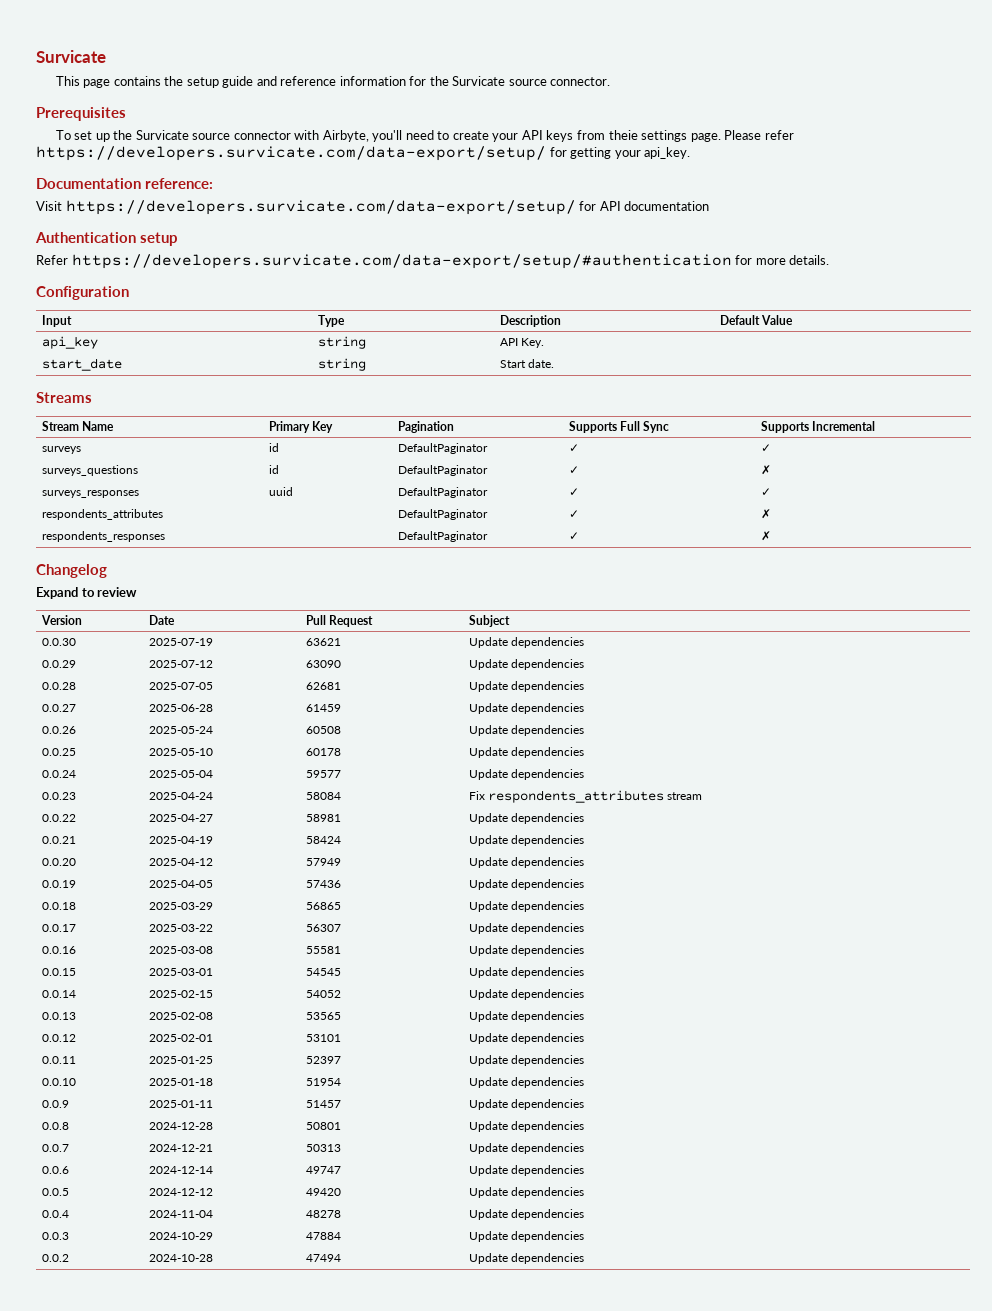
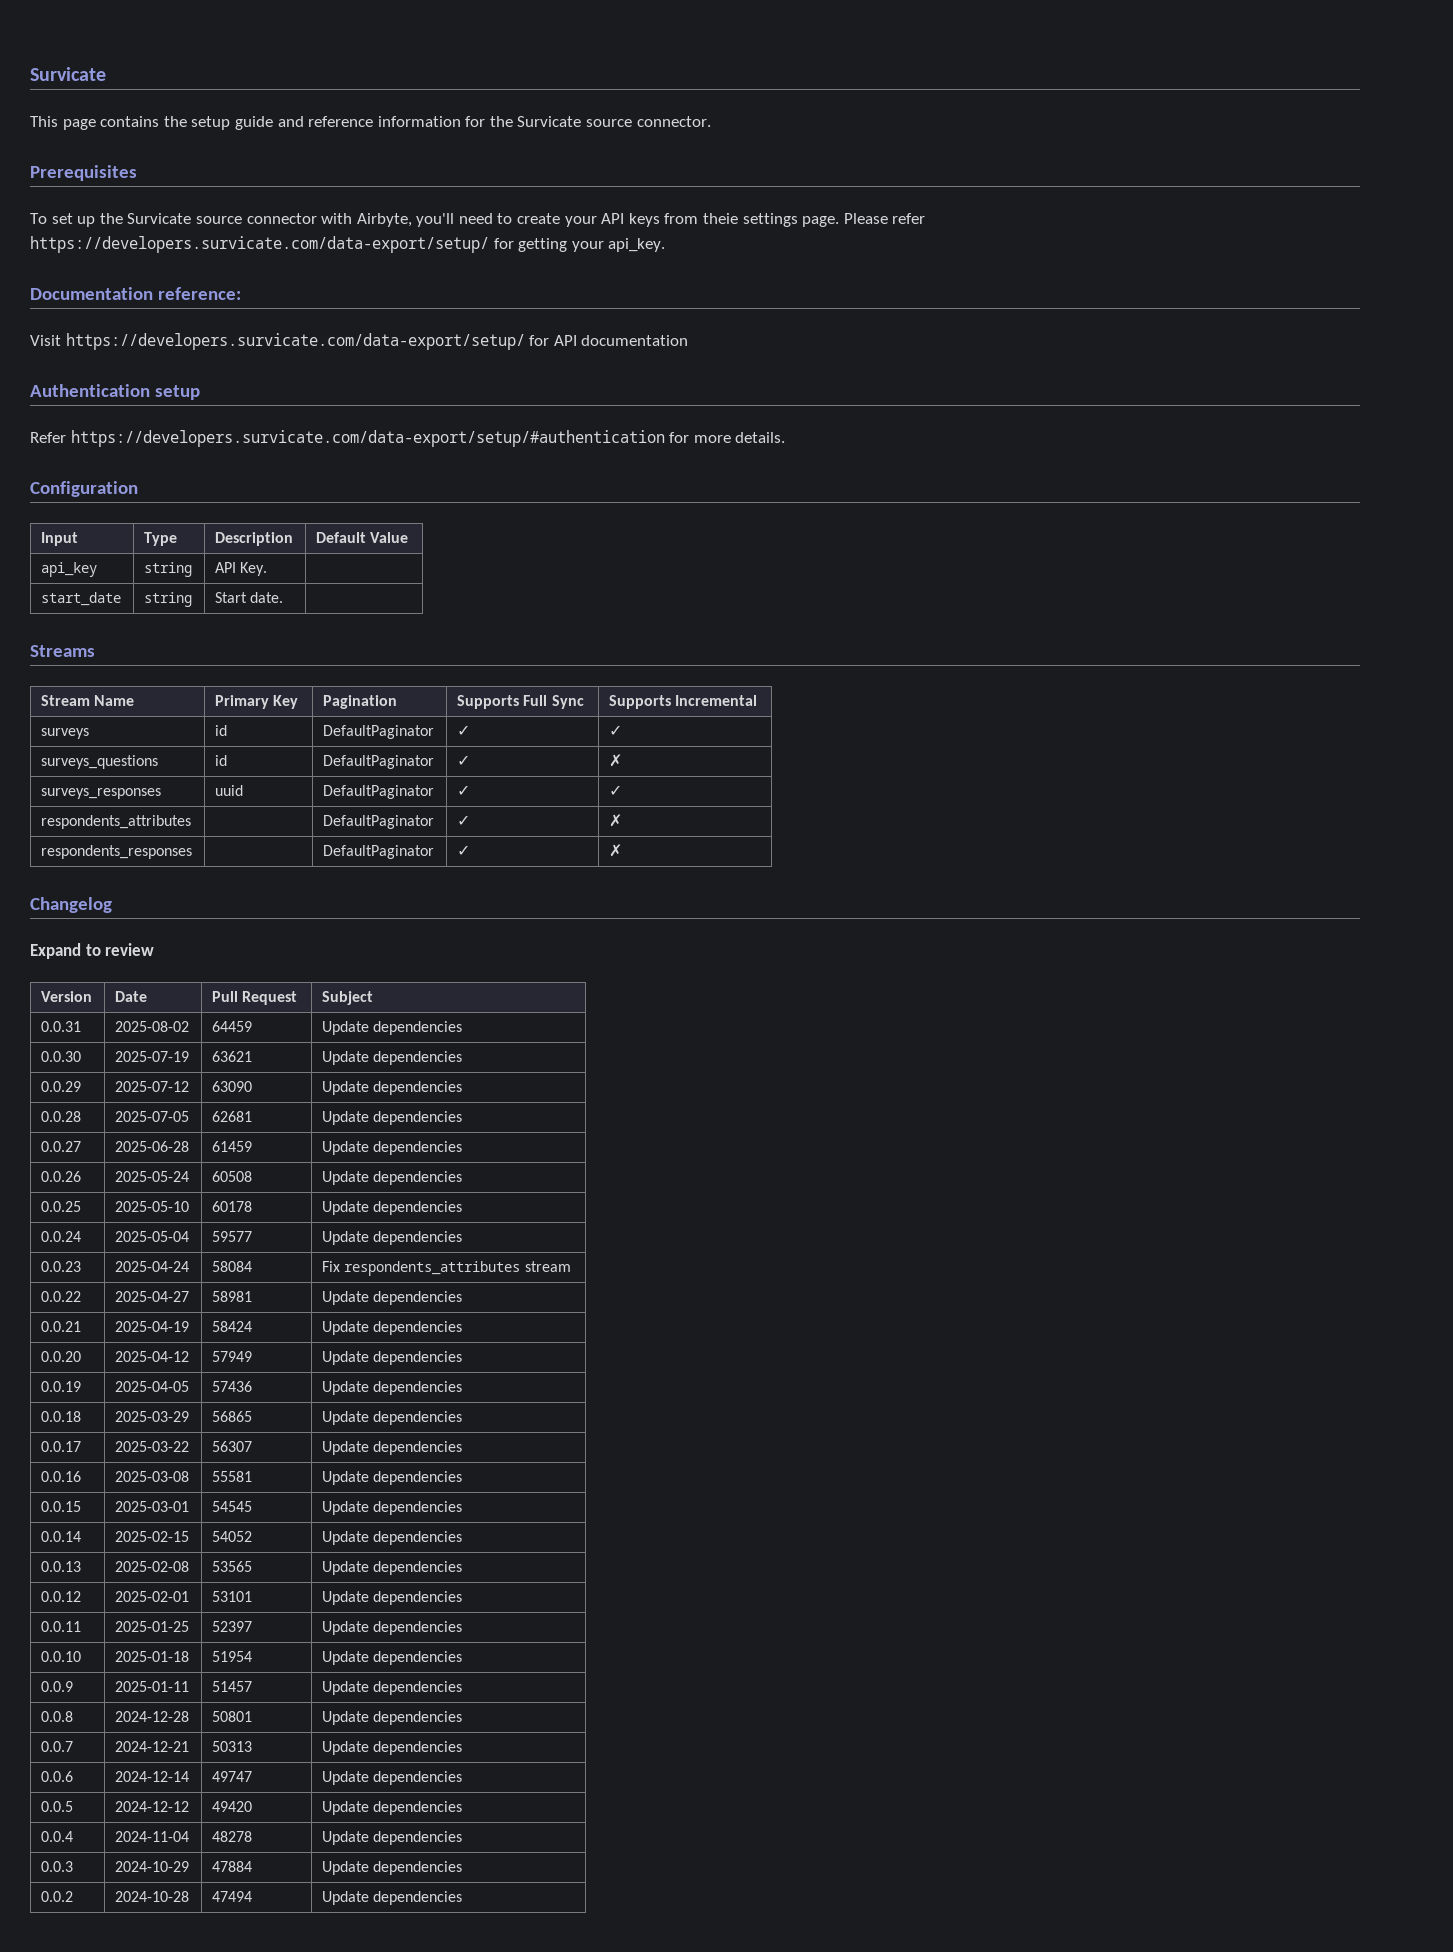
+ 0.0.31 | 2025-08-02 | 64459 | Update dependencies

